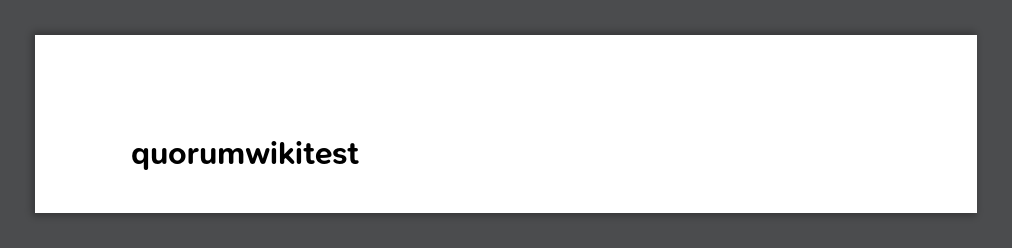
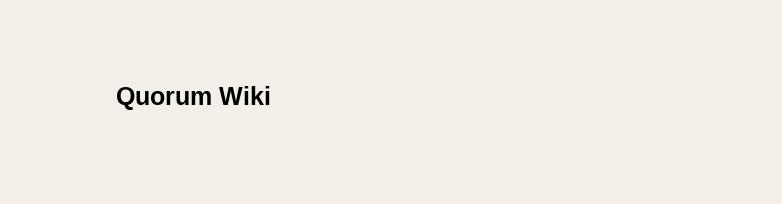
- quorumwikitest
+ Quorum Wiki

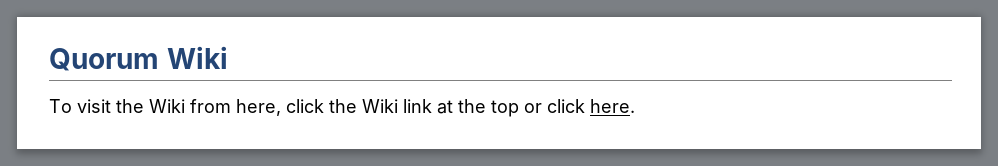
+ To visit the Wiki from here, click the Wiki link at the top or click here.

